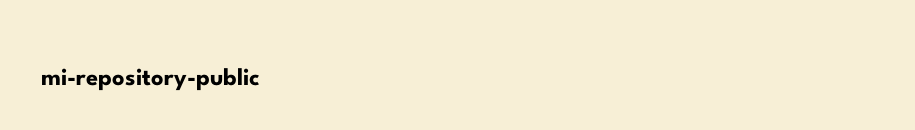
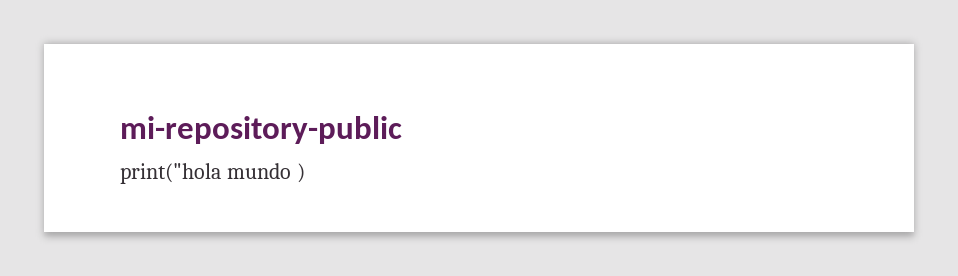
+ print("hola mundo )

